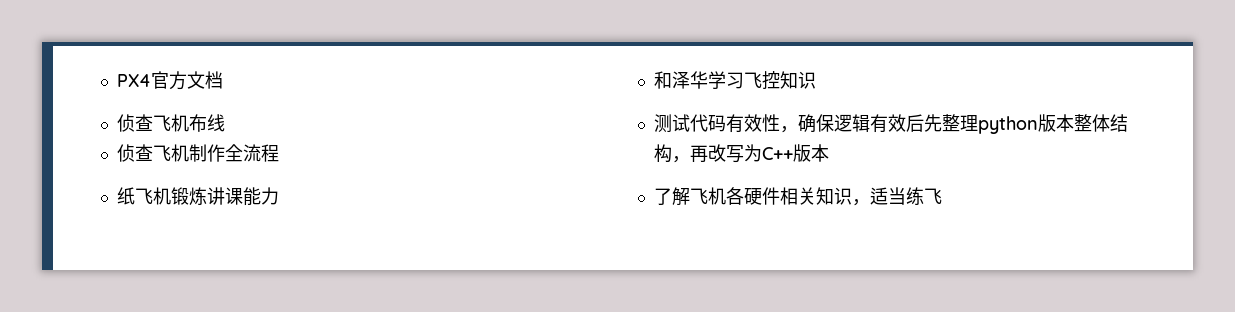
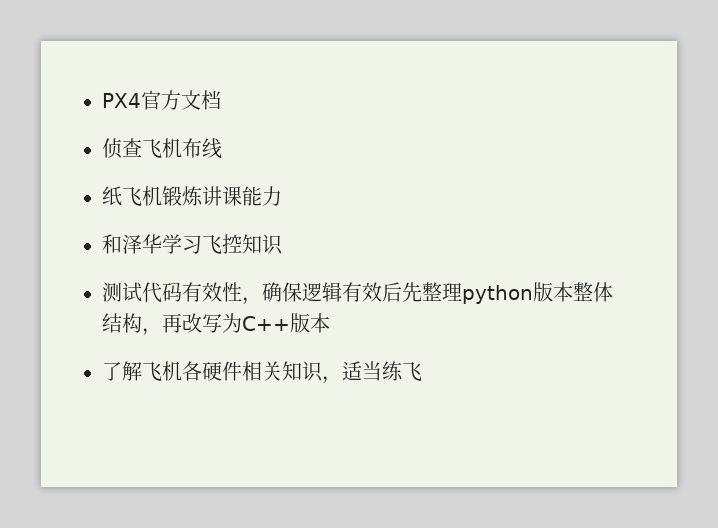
- 侦查飞机制作全流程

